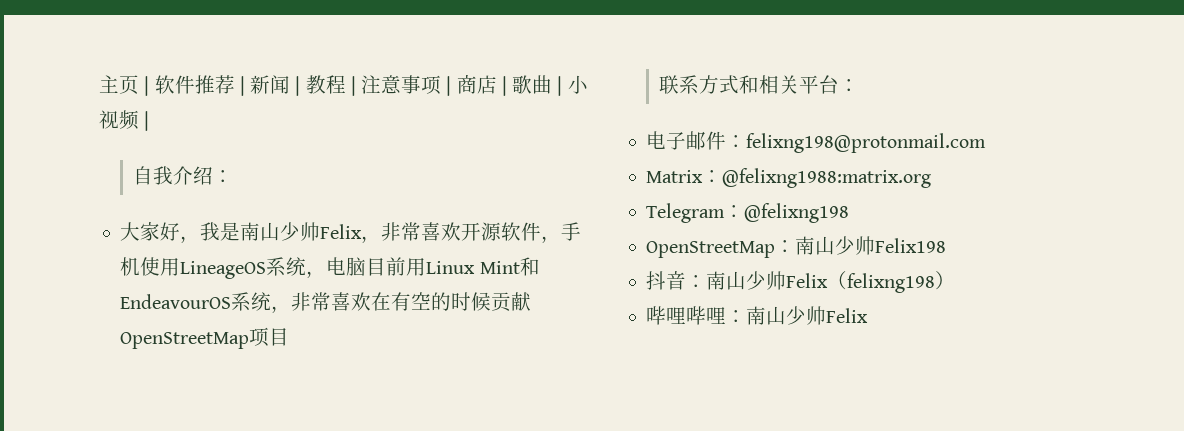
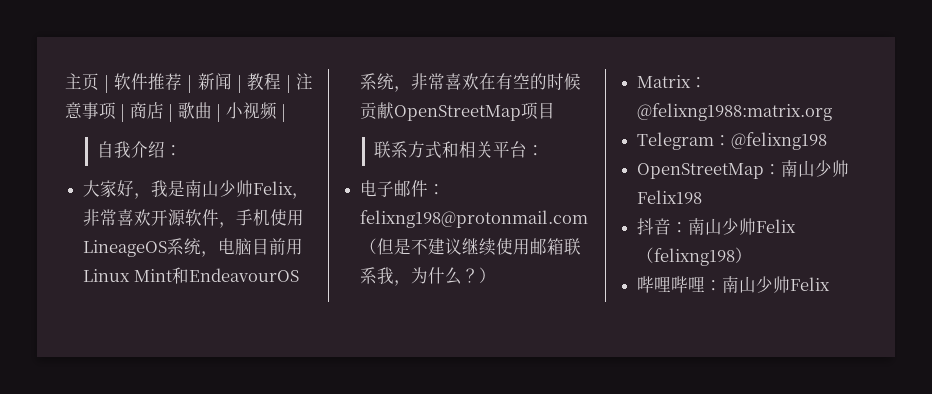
- 电子邮件：felixng198@protonmail.com
+ 电子邮件：felixng198@protonmail.com（但是不建议继续使用邮箱联系我，为什么？）

